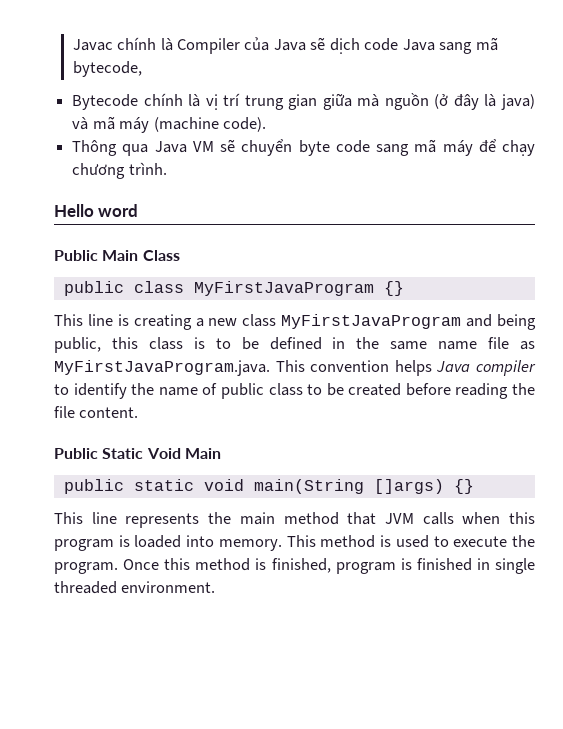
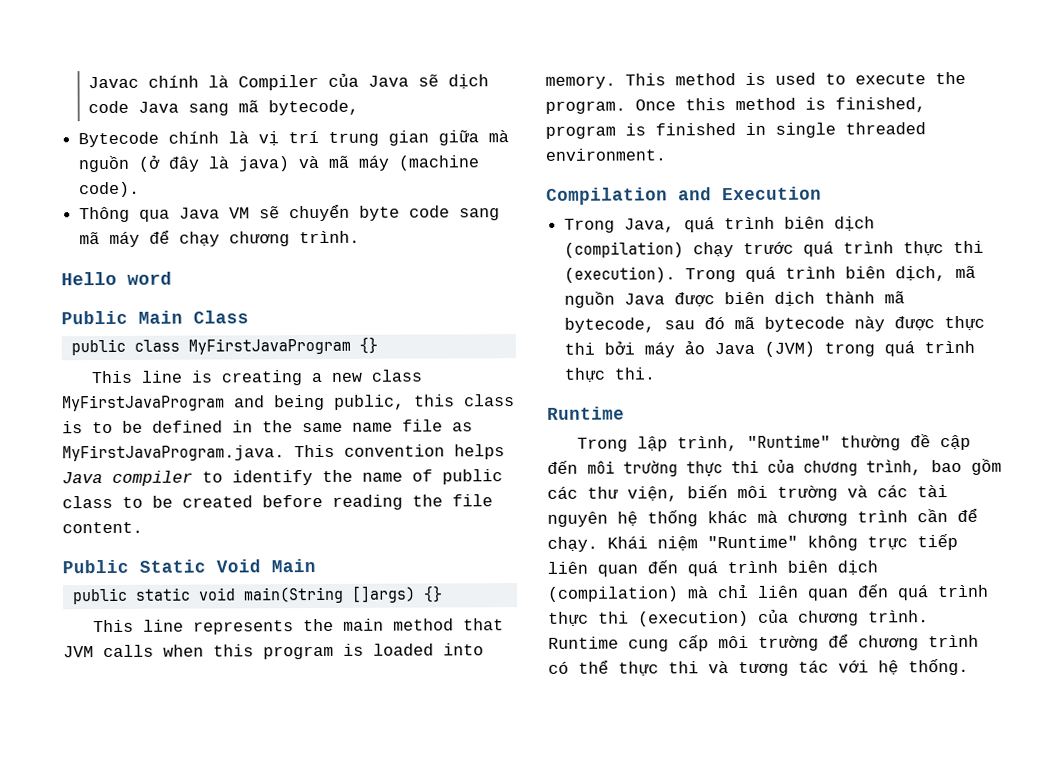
+ Compilation and Execution
+ Trong Java, quá trình biên dịch (compilation) chạy trước quá trình thực thi (execution). Trong quá trình biên dịch, mã nguồn Java được biên dịch thành mã bytecode, sau đó mã bytecode này được thực thi bởi máy ảo Java (JVM) trong quá trình thực thi.
+ Runtime
+ Trong lập trình, "Runtime" thường đề cập đến môi trường thực thi của chương trình, bao gồm các thư viện, biến môi trường và các tài nguyên hệ thống khác mà chương trình cần để chạy. Khái niệm "Runtime" không trực tiếp liên quan đến quá trình biên dịch (compilation) mà chỉ liên quan đến quá trình thực thi (execution) của chương trình. Runtime cung cấp môi trường để chương trình có thể thực thi và tương tác với hệ thống.

